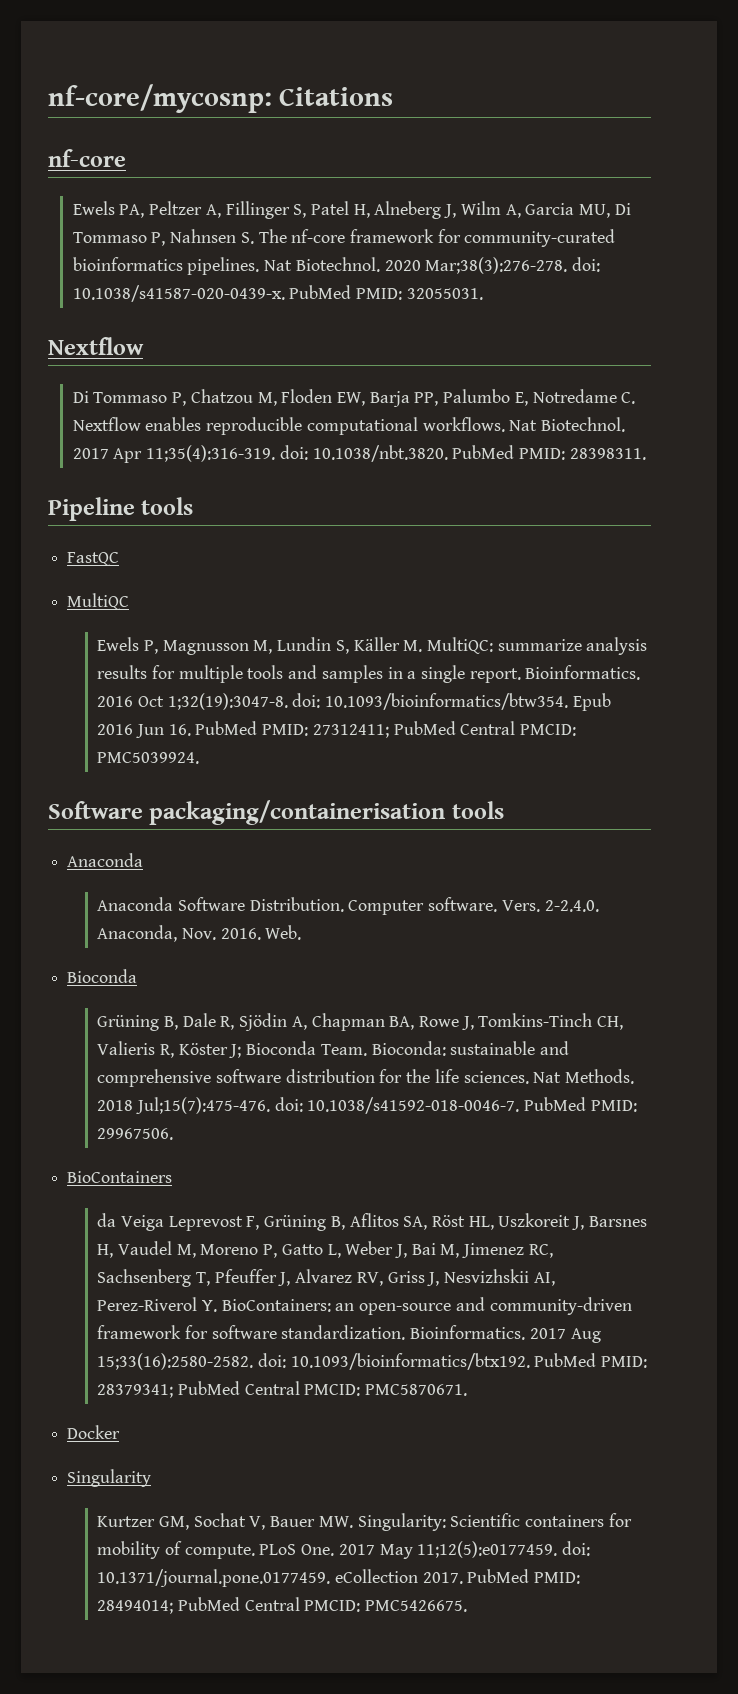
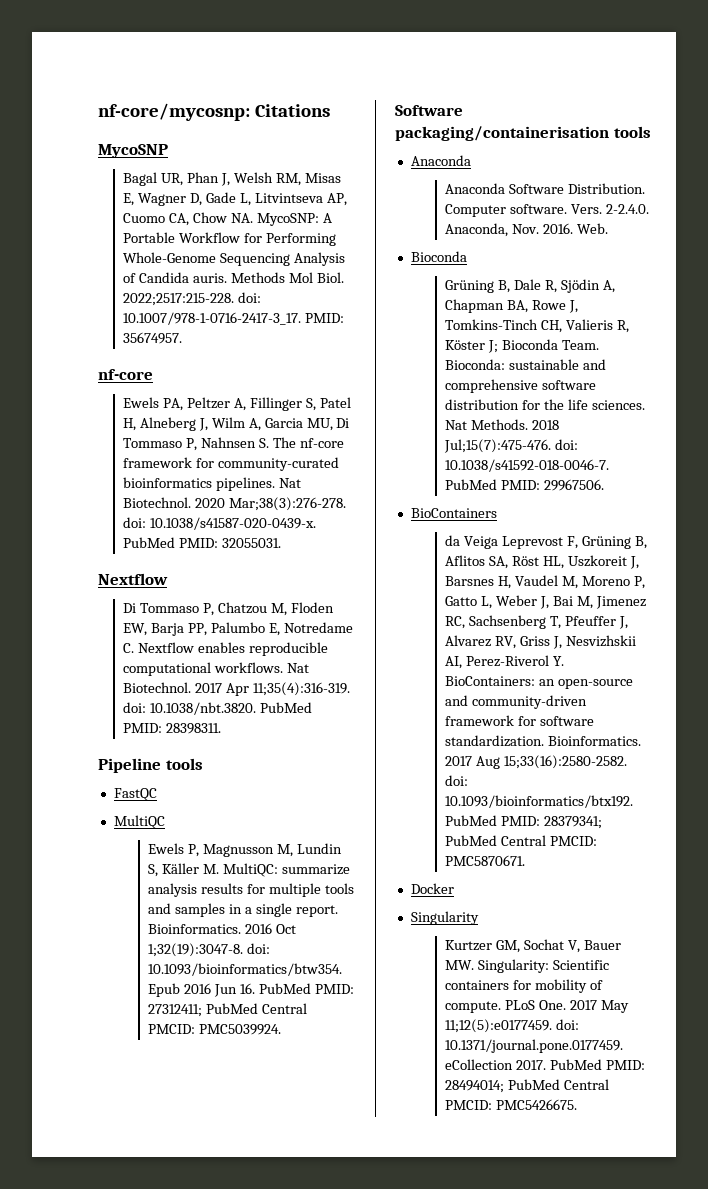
+ MycoSNP
+ Bagal UR, Phan J, Welsh RM, Misas E, Wagner D, Gade L, Litvintseva AP, Cuomo CA, Chow NA. MycoSNP: A Portable Workflow for Performing Whole-Genome Sequencing Analysis of Candida auris. Methods Mol Biol. 2022;2517:215-228. doi: 10.1007/978-1-0716-2417-3_17. PMID: 35674957.

